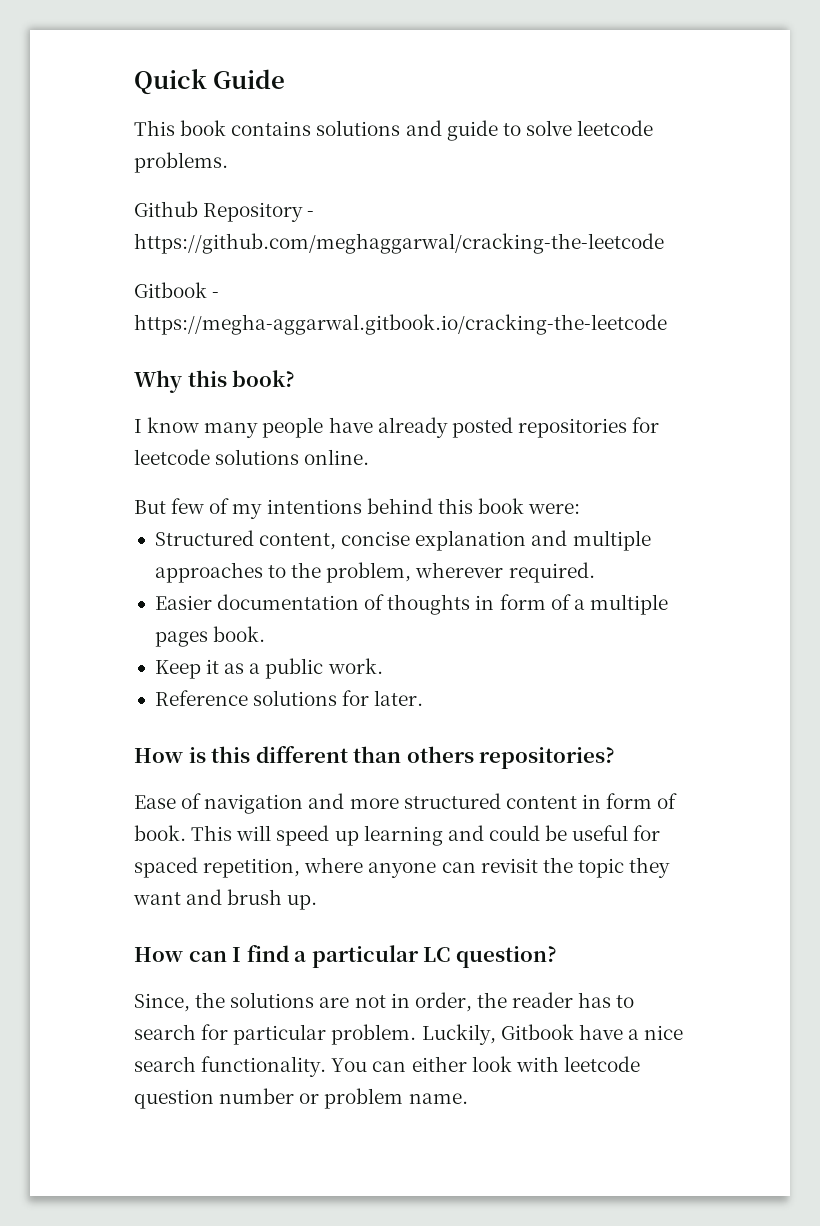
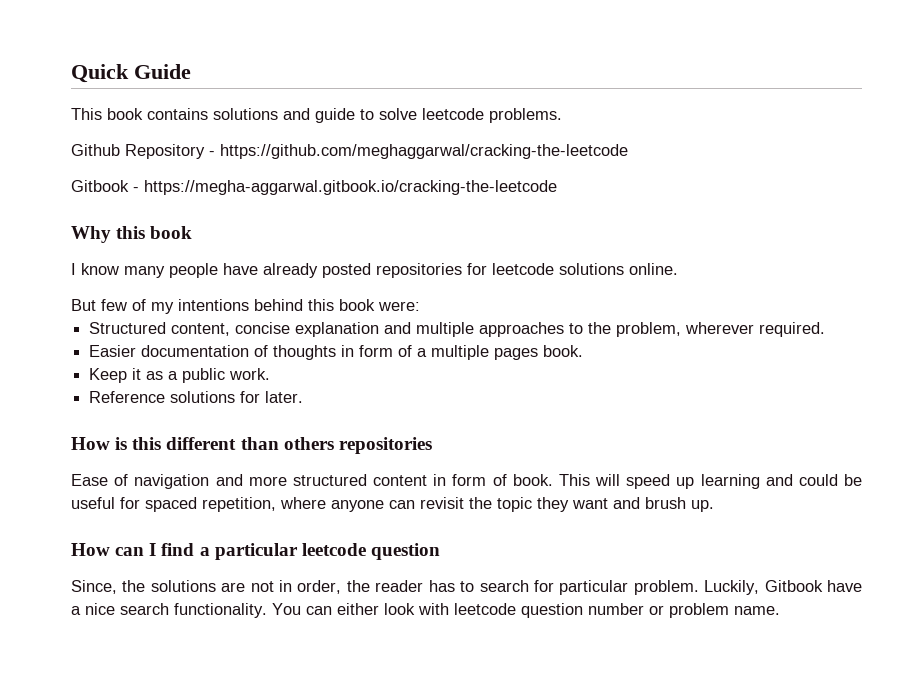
- Why this book?
+ Why this book
- How is this different than others repositories?
+ How is this different than others repositories
- How can I find a particular LC question?
+ How can I find a particular leetcode question

